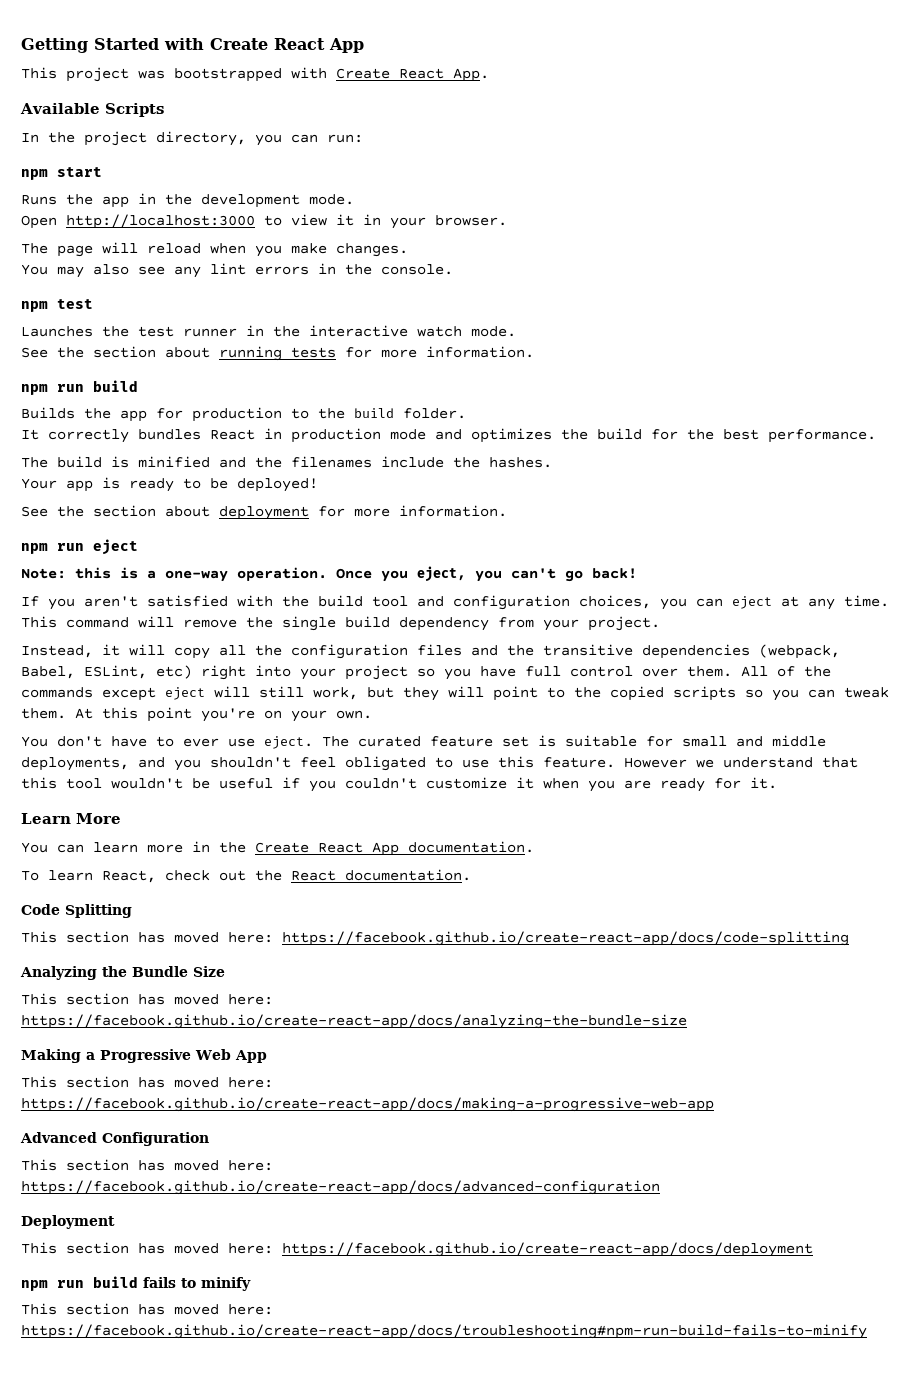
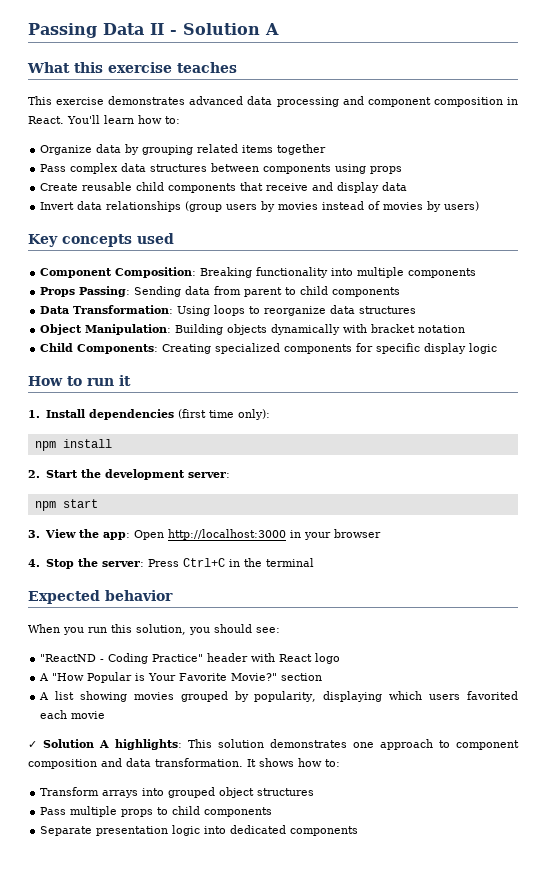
- Getting Started with Create React App
- This project was bootstrapped with Create React App.
- Available Scripts
- In the project directory, you can run:
+ Passing Data II - Solution A
+ What this exercise teaches
+ This exercise demonstrates advanced data processing and component composition in React. You'll learn how to:
+ Organize data by grouping related items together
+ Pass complex data structures between components using props
+ Create reusable child components that receive and display data
+ Invert data relationships (group users by movies instead of movies by users)
+ Key concepts used
+ Component Composition: Breaking functionality into multiple components
+ Props Passing: Sending data from parent to child components
+ Data Transformation: Using loops to reorganize data structures
+ Object Manipulation: Building objects dynamically with bracket notation
+ Child Components: Creating specialized components for specific display logic
+ How to run it
+ 1. Install dependencies (first time only):
+ npm install
+ 2. Start the development server:
  npm start
- Runs the app in the development mode.
- Open http://localhost:3000 to view it in your browser.
- The page will reload when you make changes.
- You may also see any lint errors in the console.
- npm test
- Launches the test runner in the interactive watch mode.
- See the section about running tests for more information.
- npm run build
- Builds the app for production to the build folder.
- It correctly bundles React in production mode and optimizes the build for the best performance.
- The build is minified and the filenames include the hashes.
- Your app is ready to be deployed!
- See the section about deployment for more information.
- npm run eject
- Note: this is a one-way operation. Once you eject, you can't go back!
- If you aren't satisfied with the build tool and configuration choices, you can eject at any time. This command will remove the single build dependency from your project.
- Instead, it will copy all the configuration files and the transitive dependencies (webpack, Babel, ESLint, etc) right into your project so you have full control over them. All of the commands except eject will still work, but they will point to the copied scripts so you can tweak them. At this point you're on your own.
- You don't have to ever use eject. The curated feature set is suitable for small and middle deployments, and you shouldn't feel obligated to use this feature. However we understand that this tool wouldn't be useful if you couldn't customize it when you are ready for it.
- Learn More
- You can learn more in the Create React App documentation.
- To learn React, check out the React documentation.
- Code Splitting
- This section has moved here: https://facebook.github.io/create-react-app/docs/code-splitting
- Analyzing the Bundle Size
- This section has moved here: https://facebook.github.io/create-react-app/docs/analyzing-the-bundle-size
- Making a Progressive Web App
- This section has moved here: https://facebook.github.io/create-react-app/docs/making-a-progressive-web-app
- Advanced Configuration
- This section has moved here: https://facebook.github.io/create-react-app/docs/advanced-configuration
- Deployment
- This section has moved here: https://facebook.github.io/create-react-app/docs/deployment
- npm run build fails to minify
- This section has moved here: https://facebook.github.io/create-react-app/docs/troubleshooting#npm-run-build-fails-to-minify
+ 3. View the app: Open http://localhost:3000 in your browser
+ 4. Stop the server: Press Ctrl+C in the terminal
+ Expected behavior
+ When you run this solution, you should see:
+ "ReactND - Coding Practice" header with React logo
+ A "How Popular is Your Favorite Movie?" section
+ A list showing movies grouped by popularity, displaying which users favorited each movie
+ ✓ Solution A highlights: This solution demonstrates one approach to component composition and data transformation. It shows how to:
+ Transform arrays into grouped object structures
+ Pass multiple props to child components
+ Separate presentation logic into dedicated components

